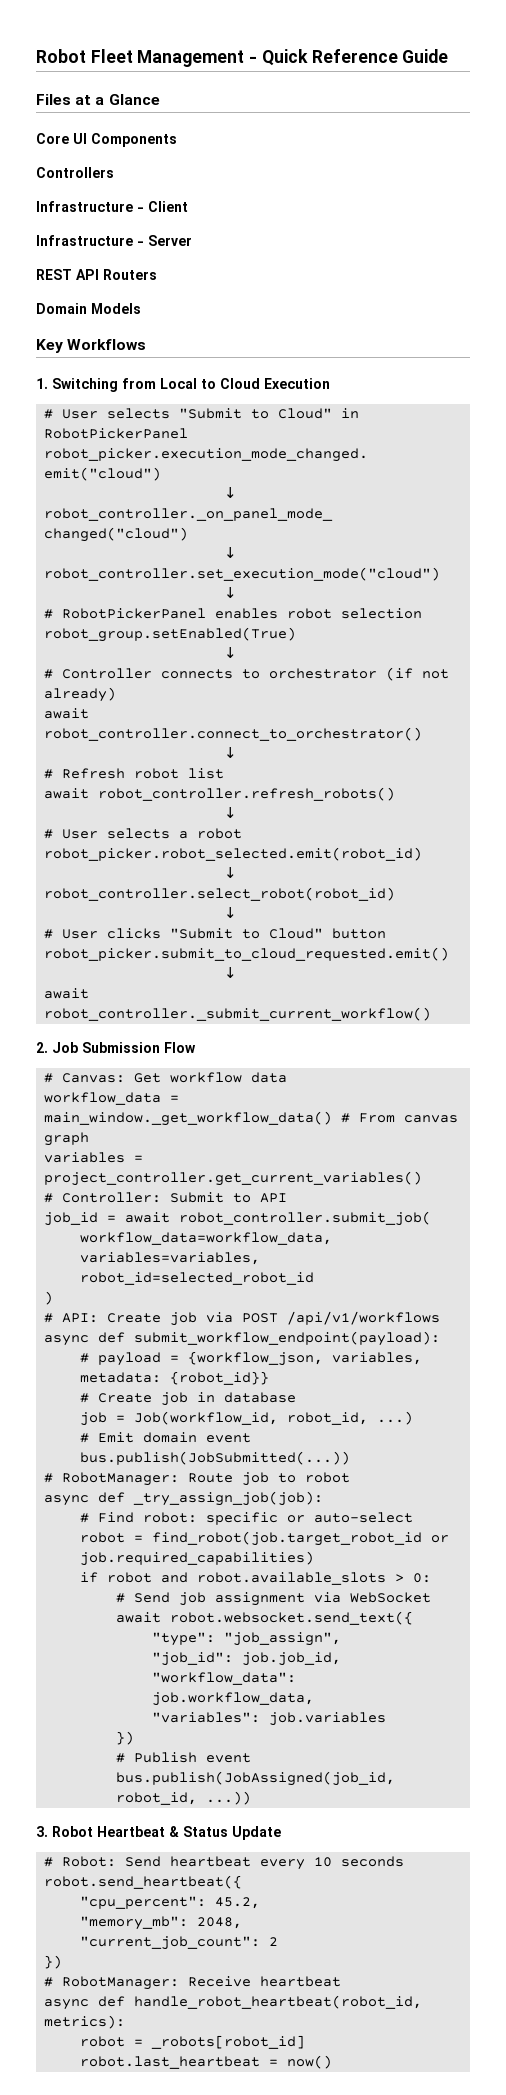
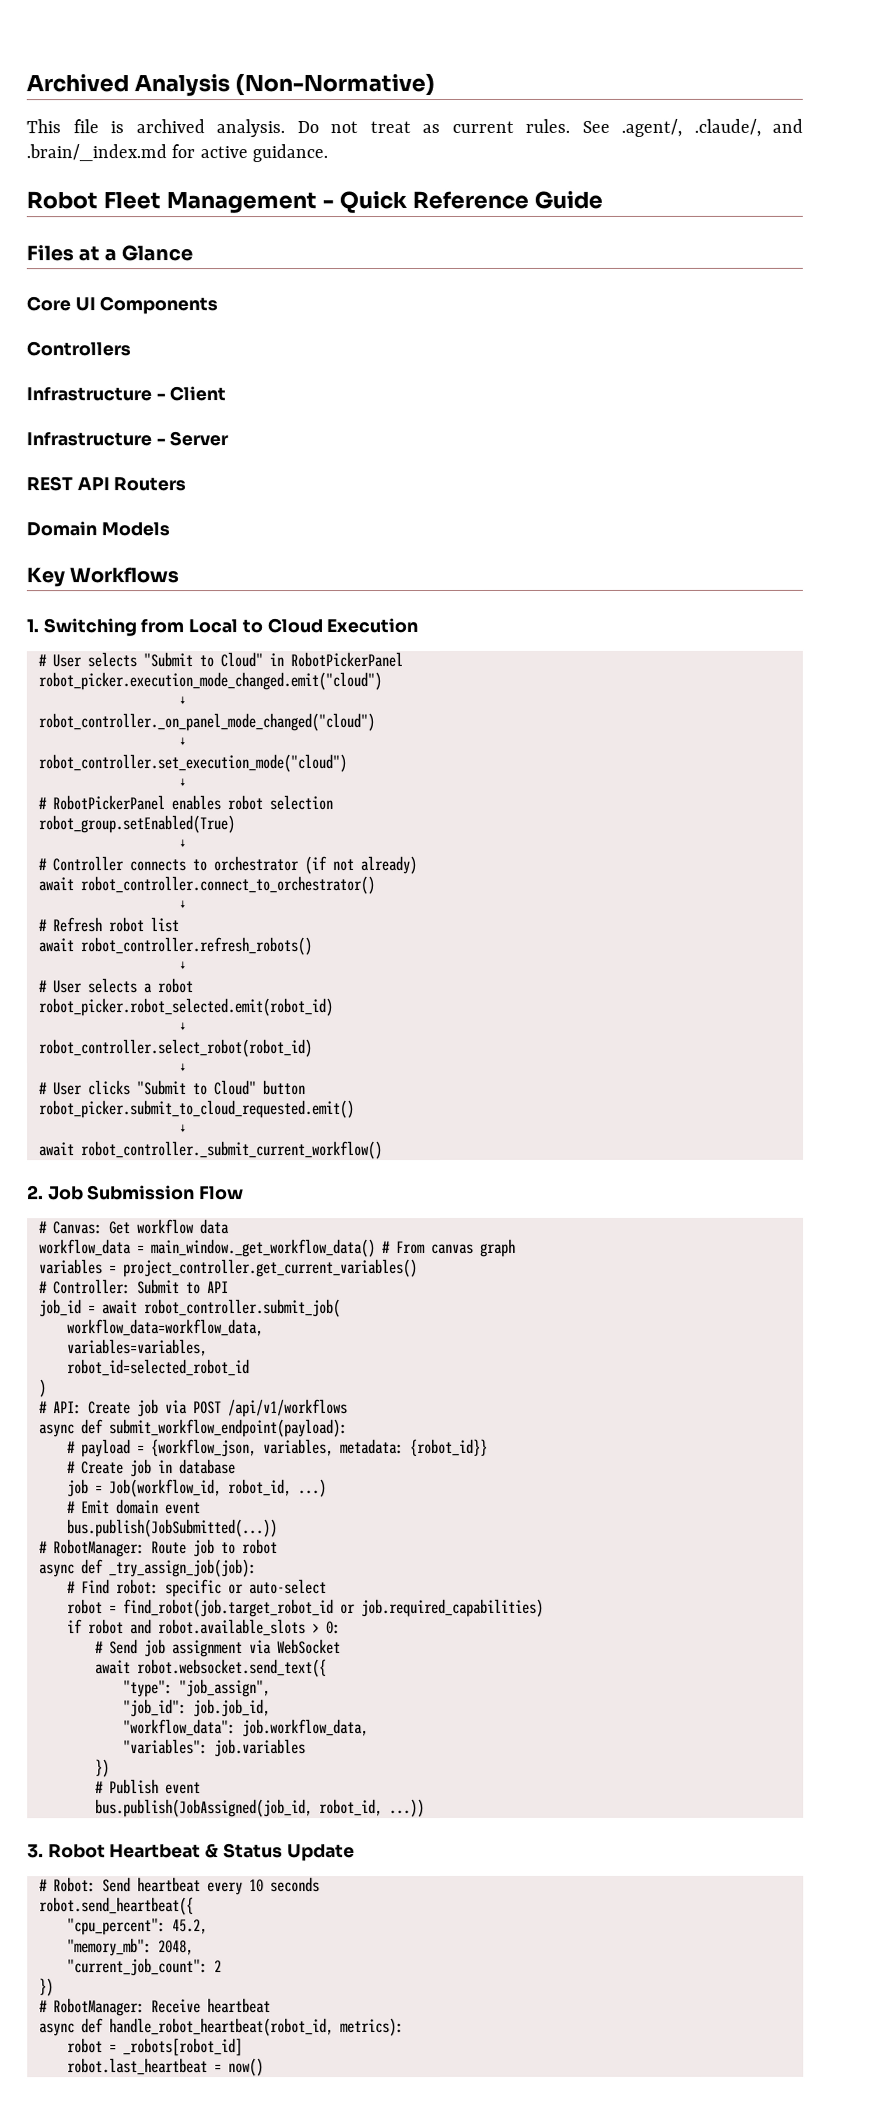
+ Archived Analysis (Non-Normative)
+ This file is archived analysis. Do not treat as current rules. See .agent/, .claude/, and .brain/_index.md for active guidance.

